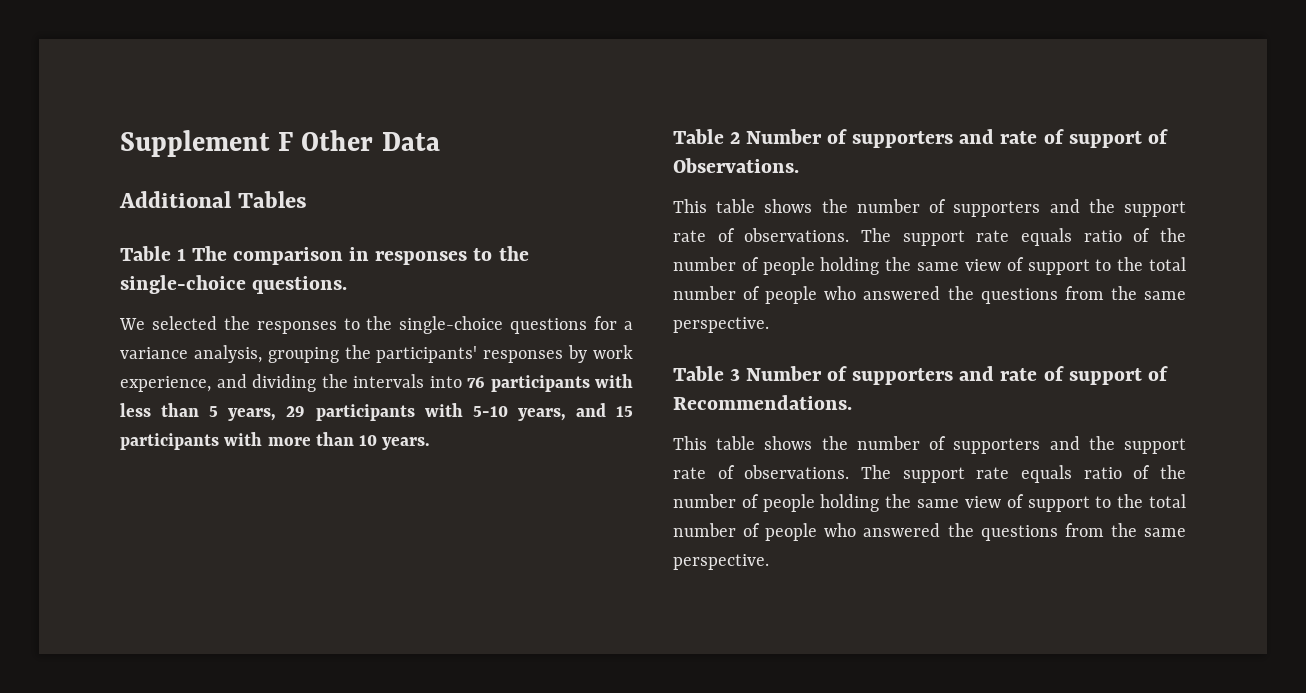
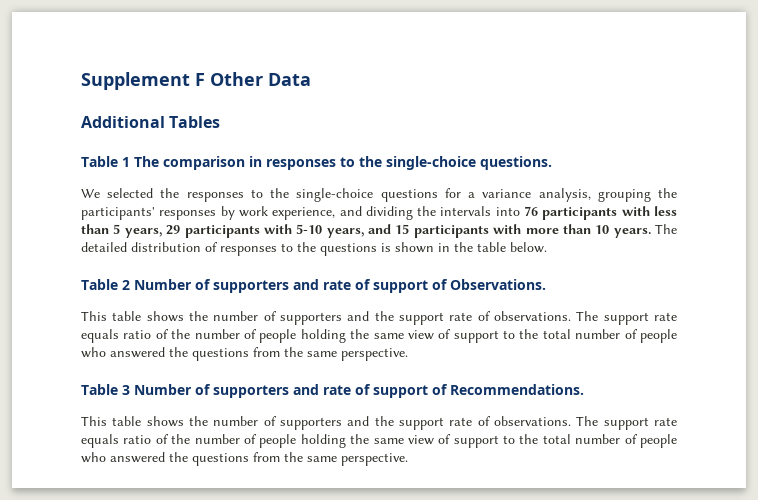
+ The detailed distribution of responses to the questions is shown in the table below.

